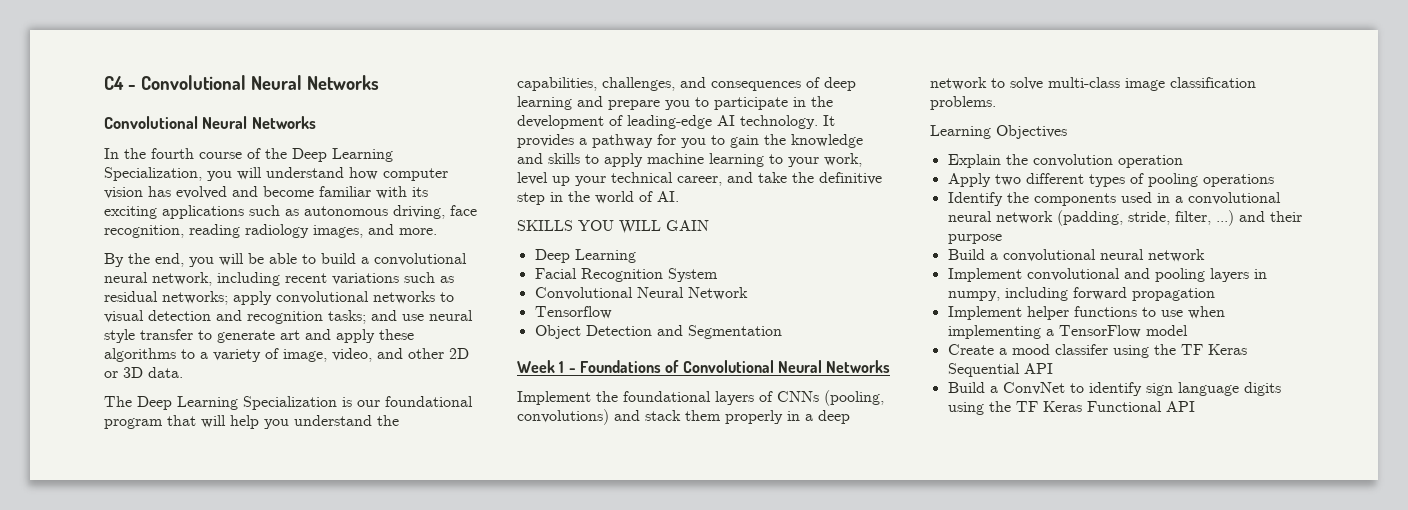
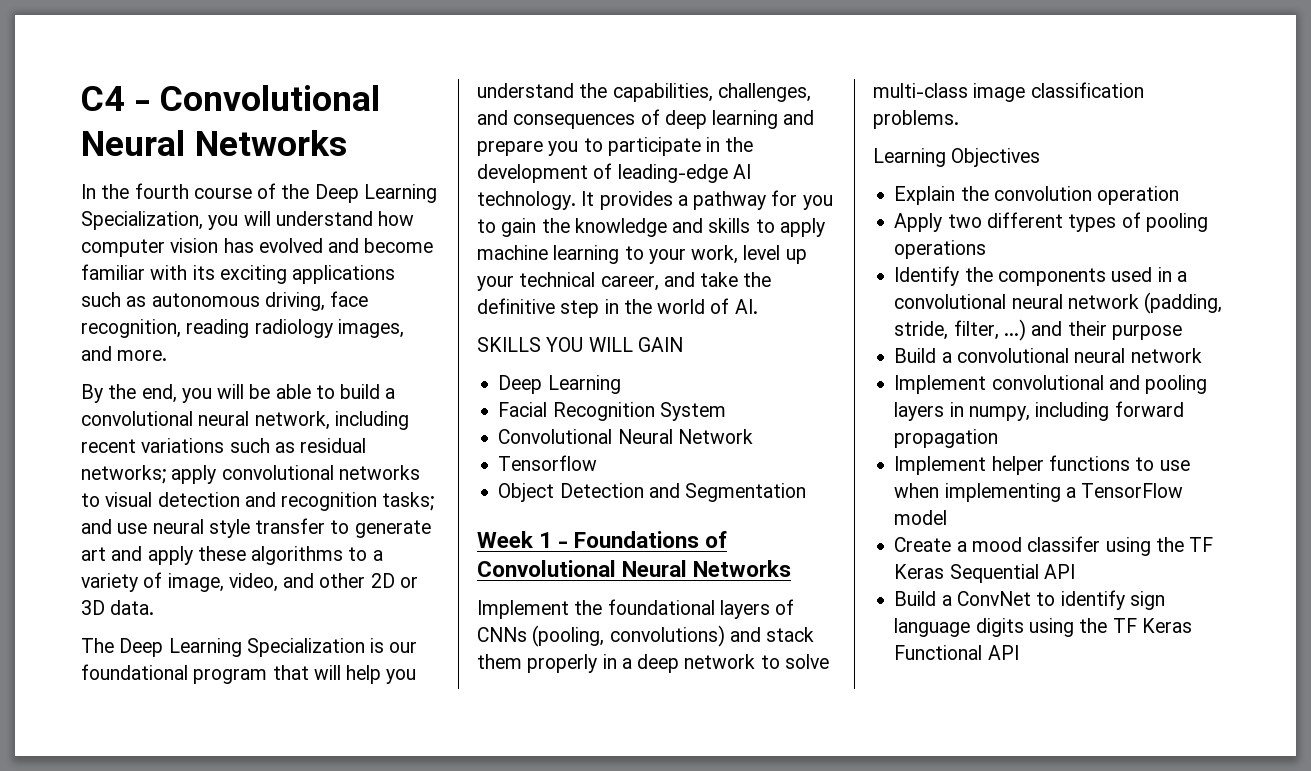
  C4 - Convolutional Neural Networks
- Convolutional Neural Networks

